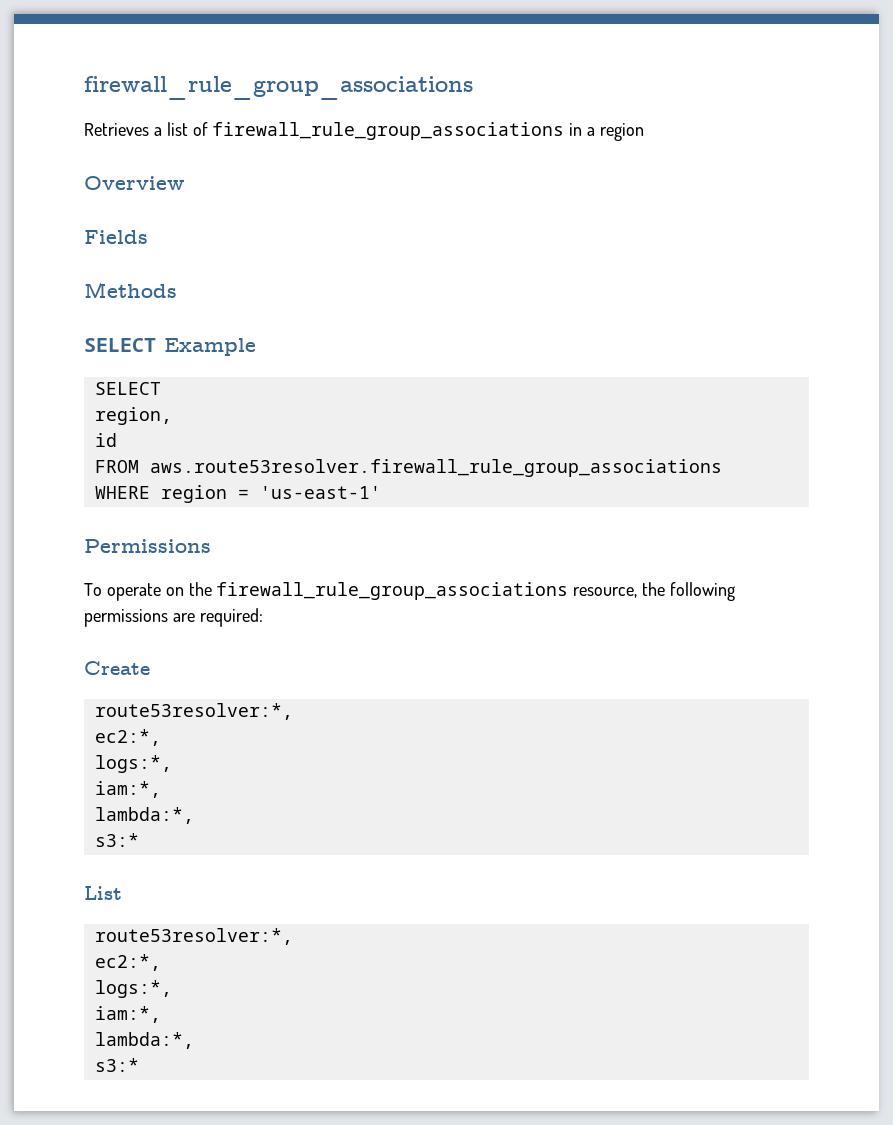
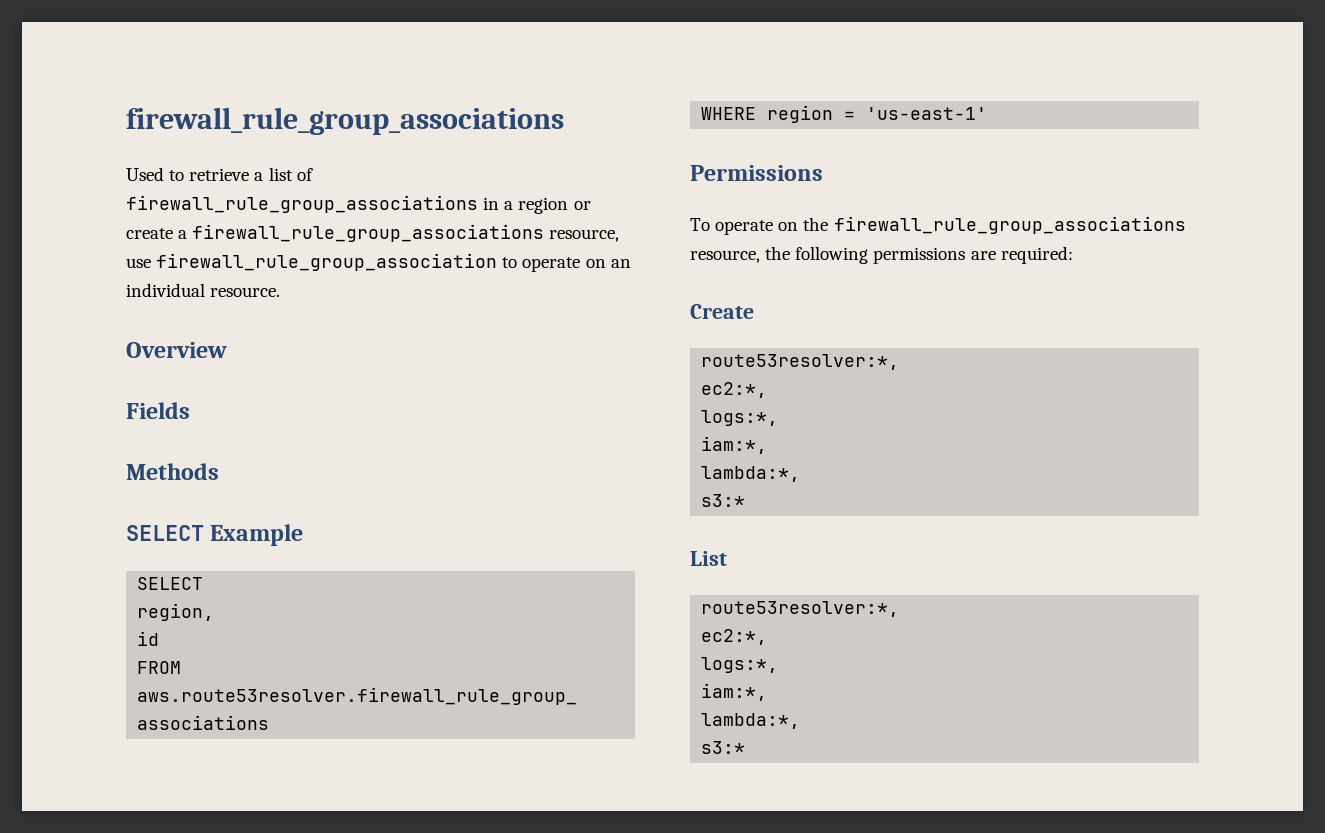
- Retrieves a list of firewall_rule_group_associations in a region
+ Used to retrieve a list of firewall_rule_group_associations in a region or create a firewall_rule_group_associations resource, use firewall_rule_group_association to operate on an individual resource.

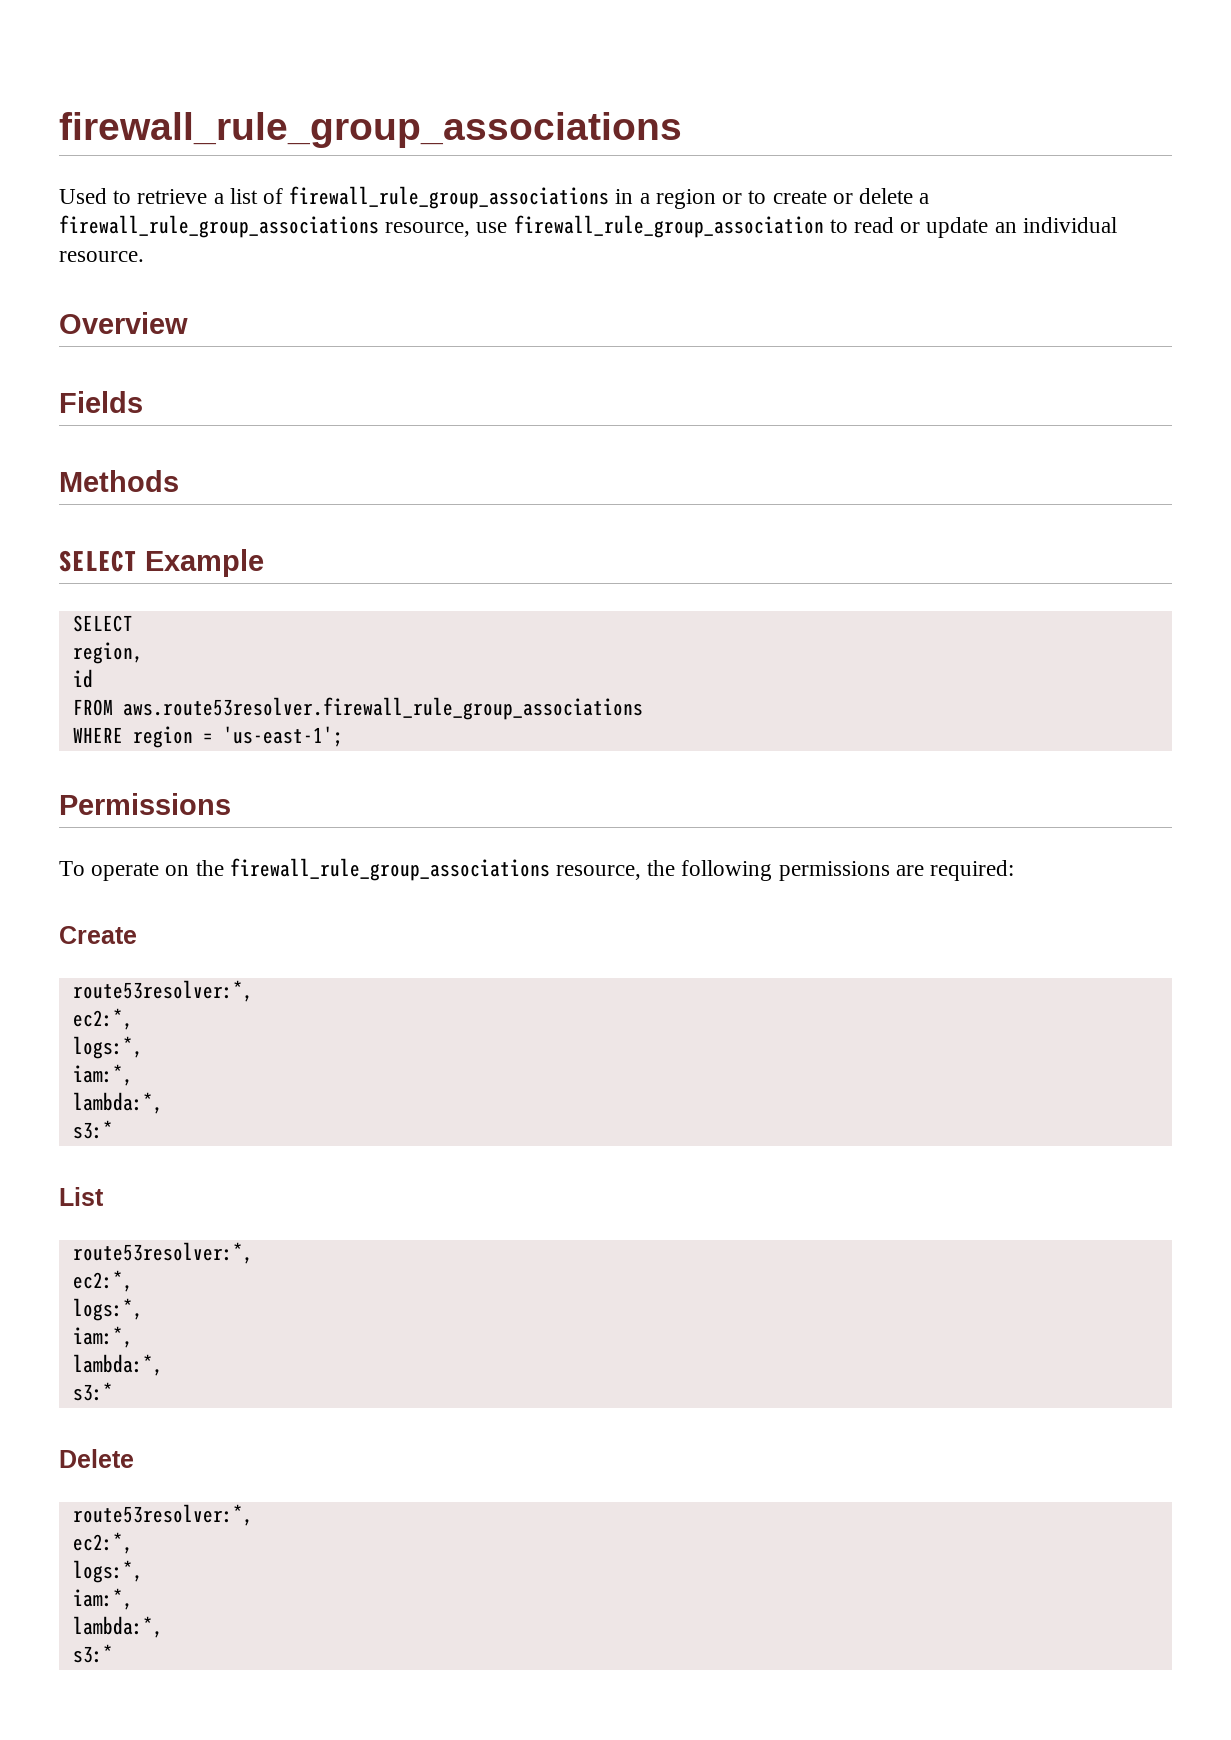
- Used to retrieve a list of firewall_rule_group_associations in a region or create a firewall_rule_group_associations resource, use firewall_rule_group_association to operate on an individual resource.
+ Used to retrieve a list of firewall_rule_group_associations in a region or to create or delete a firewall_rule_group_associations resource, use firewall_rule_group_association to read or update an individual resource.
- WHERE region = 'us-east-1'
+ WHERE region = 'us-east-1';
+ Delete
+ route53resolver:*,
+ ec2:*,
+ logs:*,
+ iam:*,
+ lambda:*,
+ s3:*

